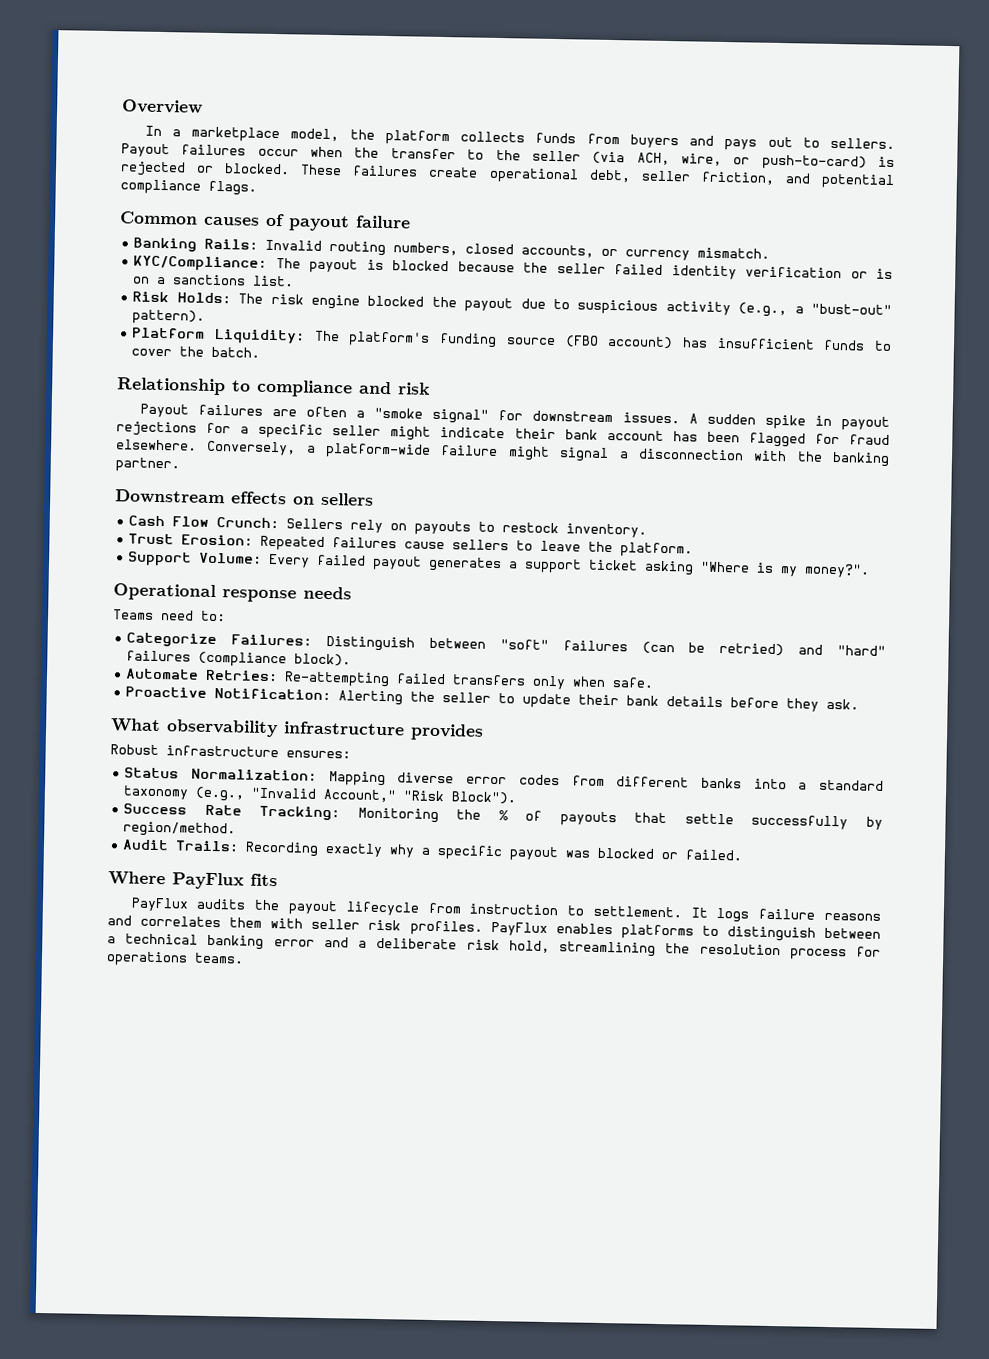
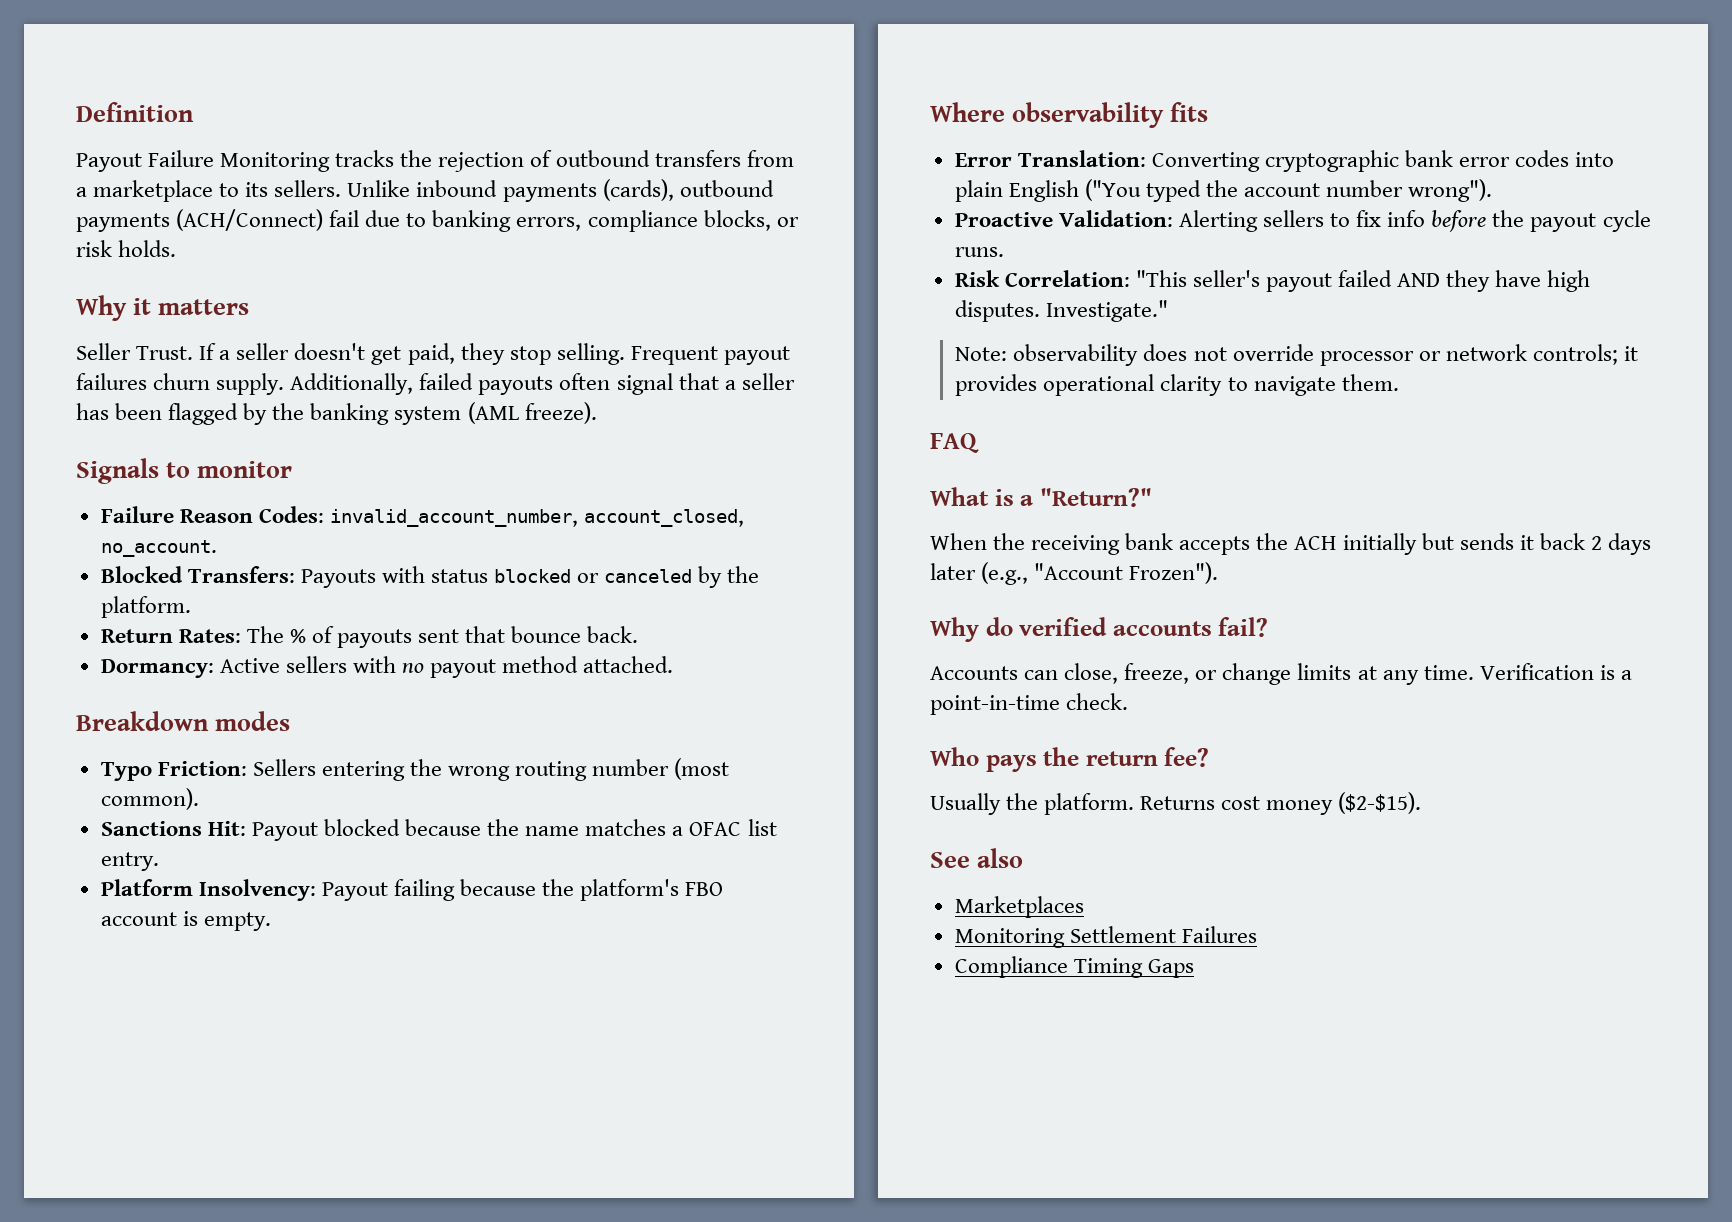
- Overview
- In a marketplace model, the platform collects funds from buyers and pays out to sellers. Payout failures occur when the transfer to the seller (via ACH, wire, or push-to-card) is rejected or blocked. These failures create operational debt, seller friction, and potential compliance flags.
- Common causes of payout failure
- Banking Rails: Invalid routing numbers, closed accounts, or currency mismatch.
- KYC/Compliance: The payout is blocked because the seller failed identity verification or is on a sanctions list.
- Risk Holds: The risk engine blocked the payout due to suspicious activity (e.g., a "bust-out" pattern).
- Platform Liquidity: The platform's funding source (FBO account) has insufficient funds to cover the batch.
- Relationship to compliance and risk
- Payout failures are often a "smoke signal" for downstream issues. A sudden spike in payout rejections for a specific seller might indicate their bank account has been flagged for fraud elsewhere. Conversely, a platform-wide failure might signal a disconnection with the banking partner.
- Downstream effects on sellers
- Cash Flow Crunch: Sellers rely on payouts to restock inventory.
- Trust Erosion: Repeated failures cause sellers to leave the platform.
- Support Volume: Every failed payout generates a support ticket asking "Where is my money?".
- Operational response needs
- Teams need to:
- Categorize Failures: Distinguish between "soft" failures (can be retried) and "hard" failures (compliance block).
- Automate Retries: Re-attempting failed transfers only when safe.
- Proactive Notification: Alerting the seller to update their bank details before they ask.
- What observability infrastructure provides
- Robust infrastructure ensures:
- Status Normalization: Mapping diverse error codes from different banks into a standard taxonomy (e.g., "Invalid Account," "Risk Block").
- Success Rate Tracking: Monitoring the % of payouts that settle successfully by region/method.
- Audit Trails: Recording exactly why a specific payout was blocked or failed.
- Where PayFlux fits
- PayFlux audits the payout lifecycle from instruction to settlement. It logs failure reasons and correlates them with seller risk profiles. PayFlux enables platforms to distinguish between a technical banking error and a deliberate risk hold, streamlining the resolution process for operations teams.
+ Definition
+ Payout Failure Monitoring tracks the rejection of outbound transfers from a marketplace to its sellers. Unlike inbound payments (cards), outbound payments (ACH/Connect) fail due to banking errors, compliance blocks, or risk holds.
+ Why it matters
+ Seller Trust. If a seller doesn't get paid, they stop selling. Frequent payout failures churn supply. Additionally, failed payouts often signal that a seller has been flagged by the banking system (AML freeze).
+ Signals to monitor
+ Failure Reason Codes: invalid_account_number, account_closed, no_account.
+ Blocked Transfers: Payouts with status blocked or canceled by the platform.
+ Return Rates: The % of payouts sent that bounce back.
+ Dormancy: Active sellers with no payout method attached.
+ Breakdown modes
+ Typo Friction: Sellers entering the wrong routing number (most common).
+ Sanctions Hit: Payout blocked because the name matches a OFAC list entry.
+ Platform Insolvency: Payout failing because the platform's FBO account is empty.
+ Where observability fits
+ Error Translation: Converting cryptographic bank error codes into plain English ("You typed the account number wrong").
+ Proactive Validation: Alerting sellers to fix info before the payout cycle runs.
+ Risk Correlation: "This seller's payout failed AND they have high disputes. Investigate."
+ Note: observability does not override processor or network controls; it provides operational clarity to navigate them.
+ FAQ
+ What is a "Return?"
+ When the receiving bank accepts the ACH initially but sends it back 2 days later (e.g., "Account Frozen").
+ Why do verified accounts fail?
+ Accounts can close, freeze, or change limits at any time. Verification is a point-in-time check.
+ Who pays the return fee?
+ Usually the platform. Returns cost money ($2-$15).
+ See also
+ Marketplaces
+ Monitoring Settlement Failures
+ Compliance Timing Gaps

